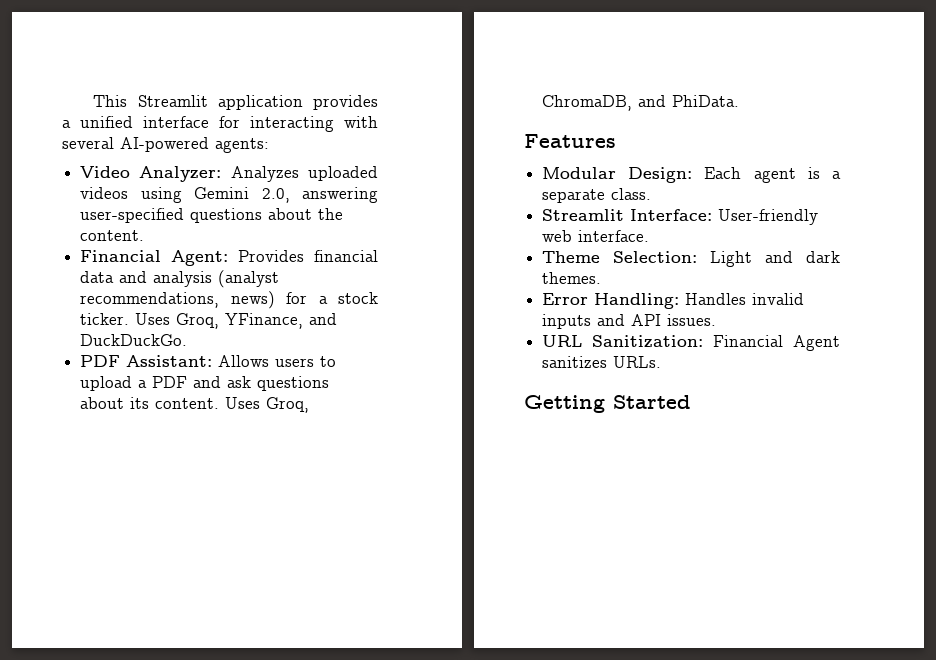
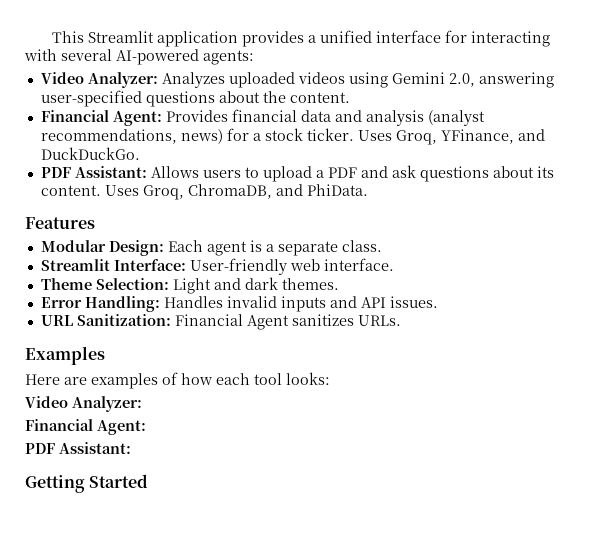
+ Examples
+ Here are examples of how each tool looks:
+ Video Analyzer:
+ Financial Agent:
+ PDF Assistant:

